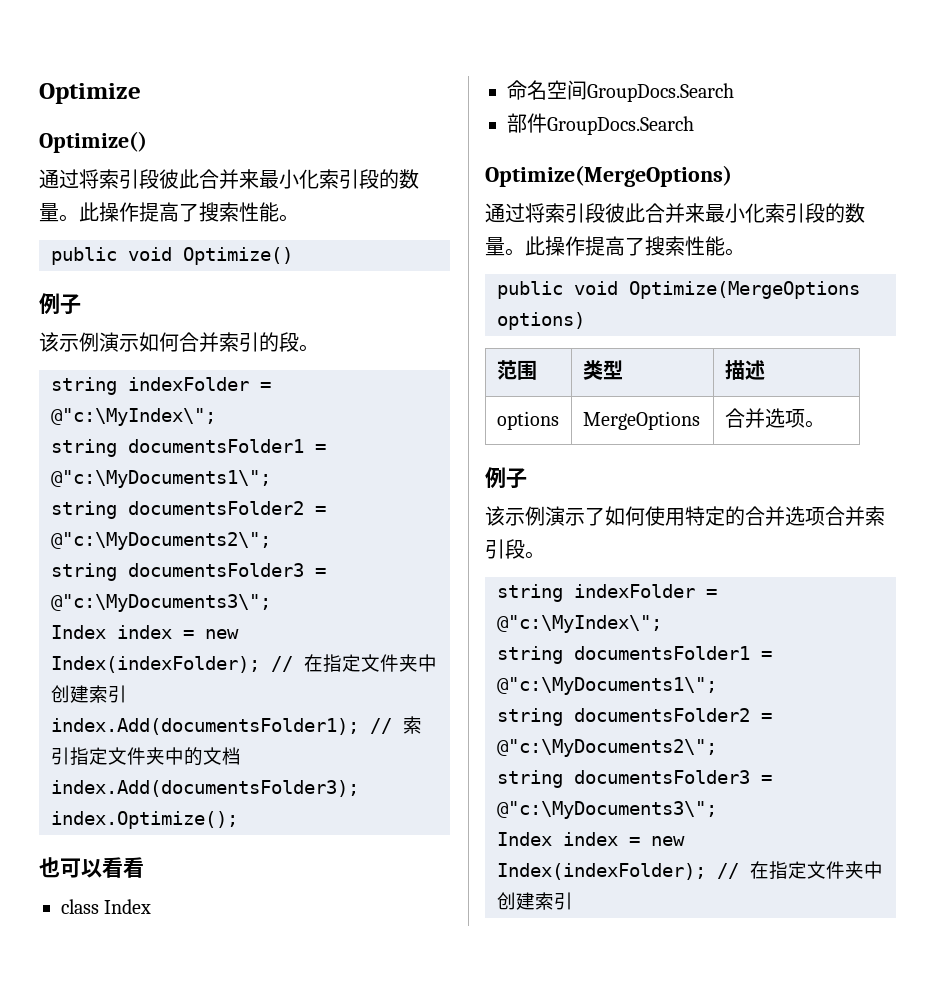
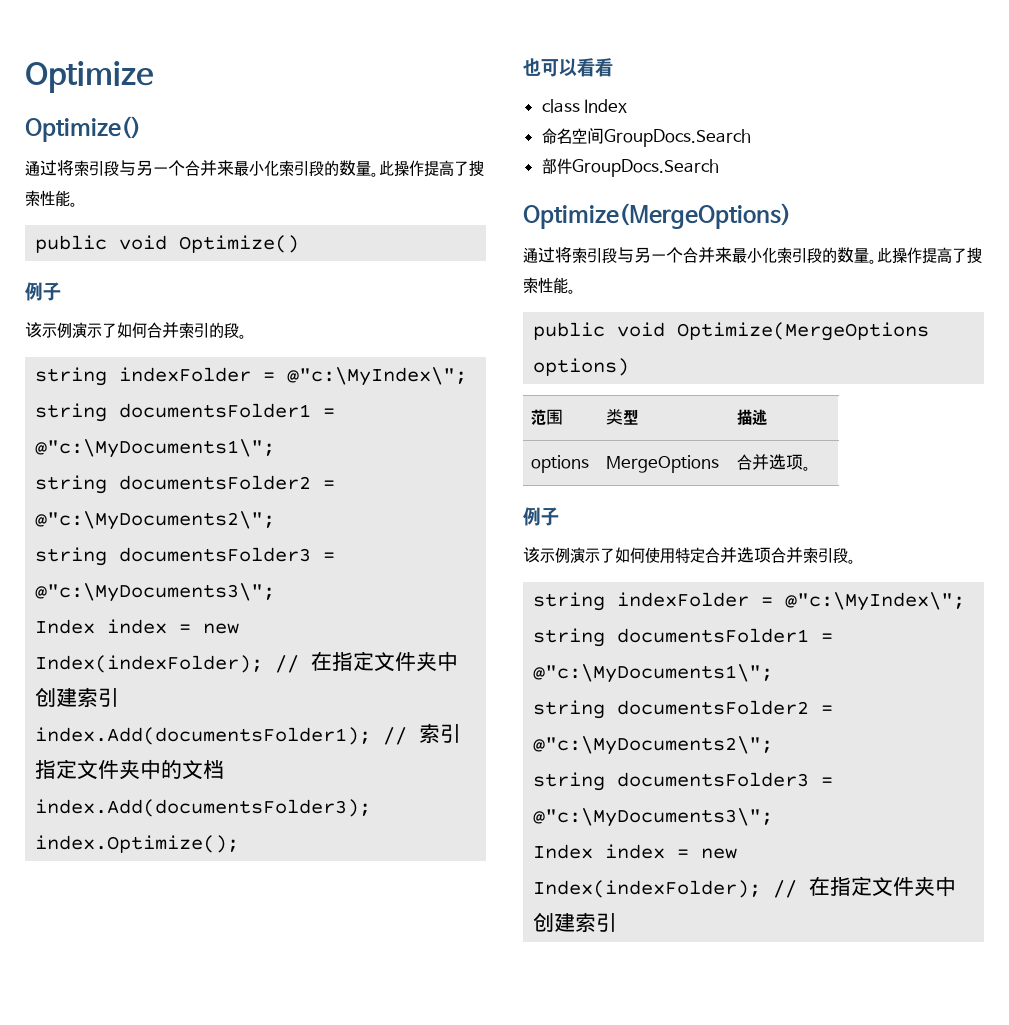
  Optimize
  Optimize()
- 通过将索引段彼此合并来最小化索引段的数量。
+ 通过将索引段与另一个合并来最小化索引段的数量。
- 该示例演示如何合并索引的段。
+ 该示例演示了如何合并索引的段。
  Optimize(MergeOptions)
- 通过将索引段彼此合并来最小化索引段的数量。
+ 通过将索引段与另一个合并来最小化索引段的数量。
- 该示例演示了如何使用特定的合并选项合并索引段。
+ 该示例演示了如何使用特定合并选项合并索引段。

